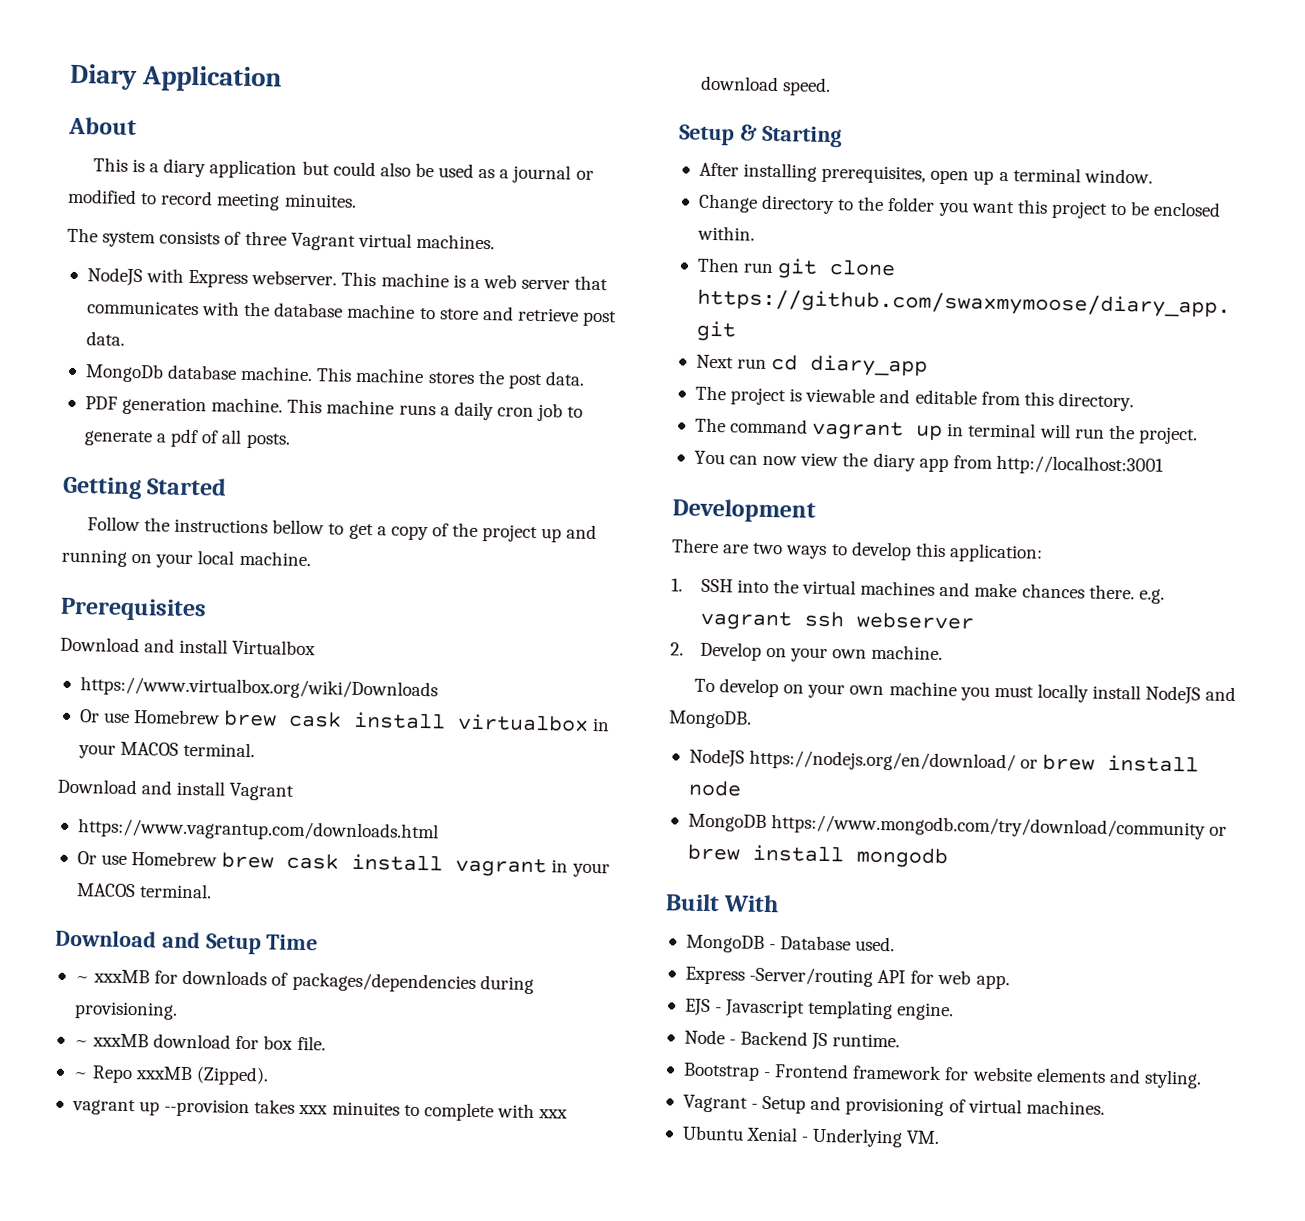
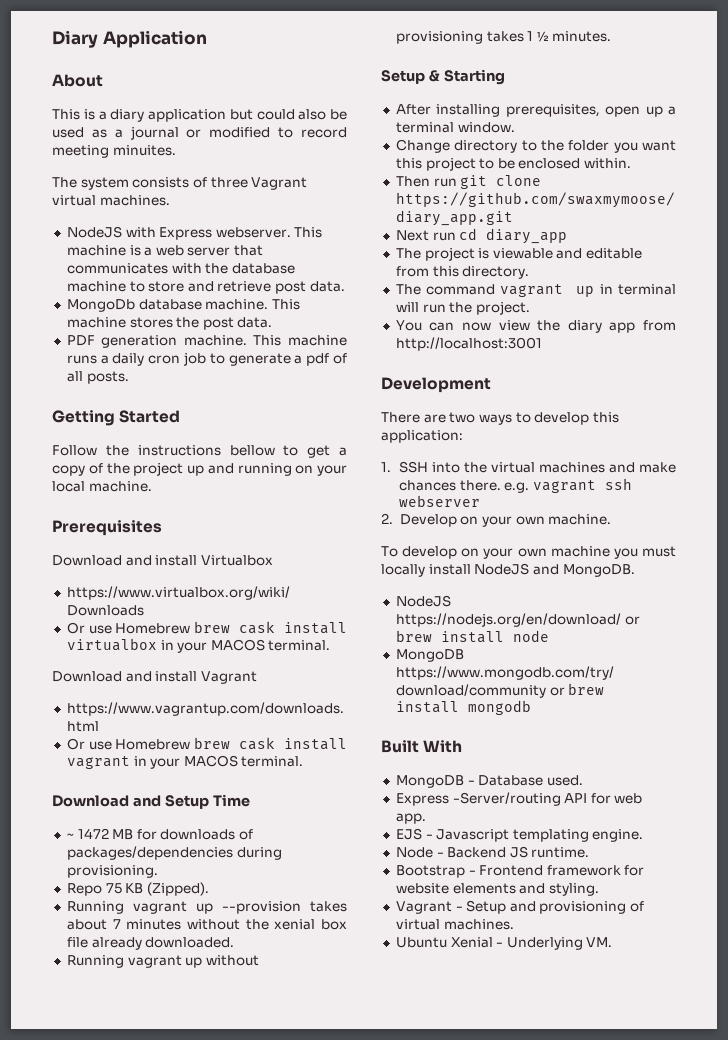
- ~ xxxMB for downloads of packages/dependencies during provisioning.
+ ~ 1472 MB for downloads of packages/dependencies during provisioning.
- ~ xxxMB download for box file.
- ~ Repo xxxMB (Zipped).
+ Repo 75 KB (Zipped).
- vagrant up --provision takes xxx minuites to complete with xxx download speed.
+ Running vagrant up --provision takes about 7 minutes without the xenial box file already downloaded.
+ Running vagrant up without provisioning takes 1 ½ minutes.

